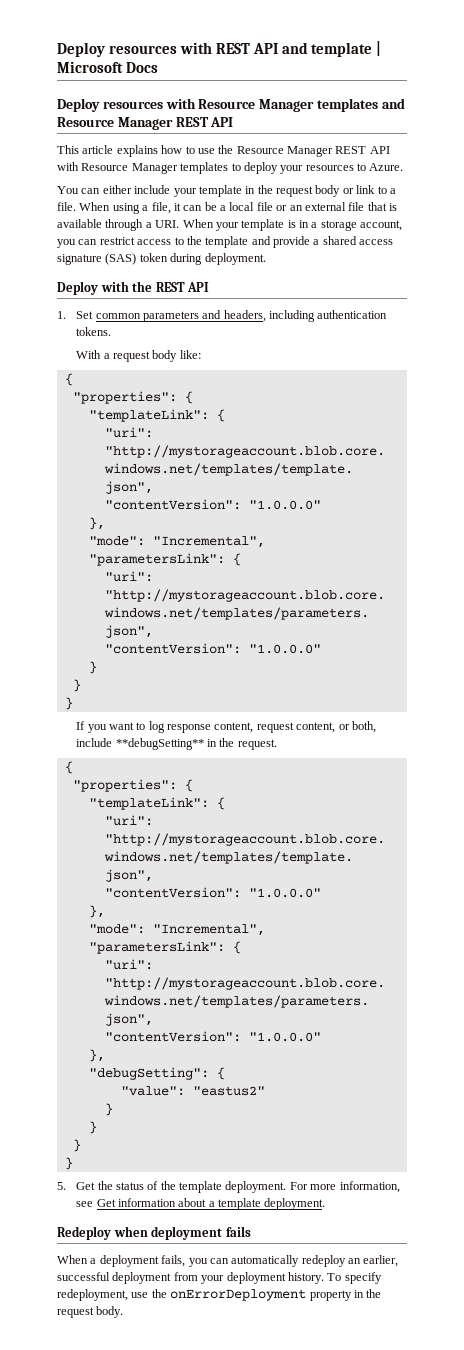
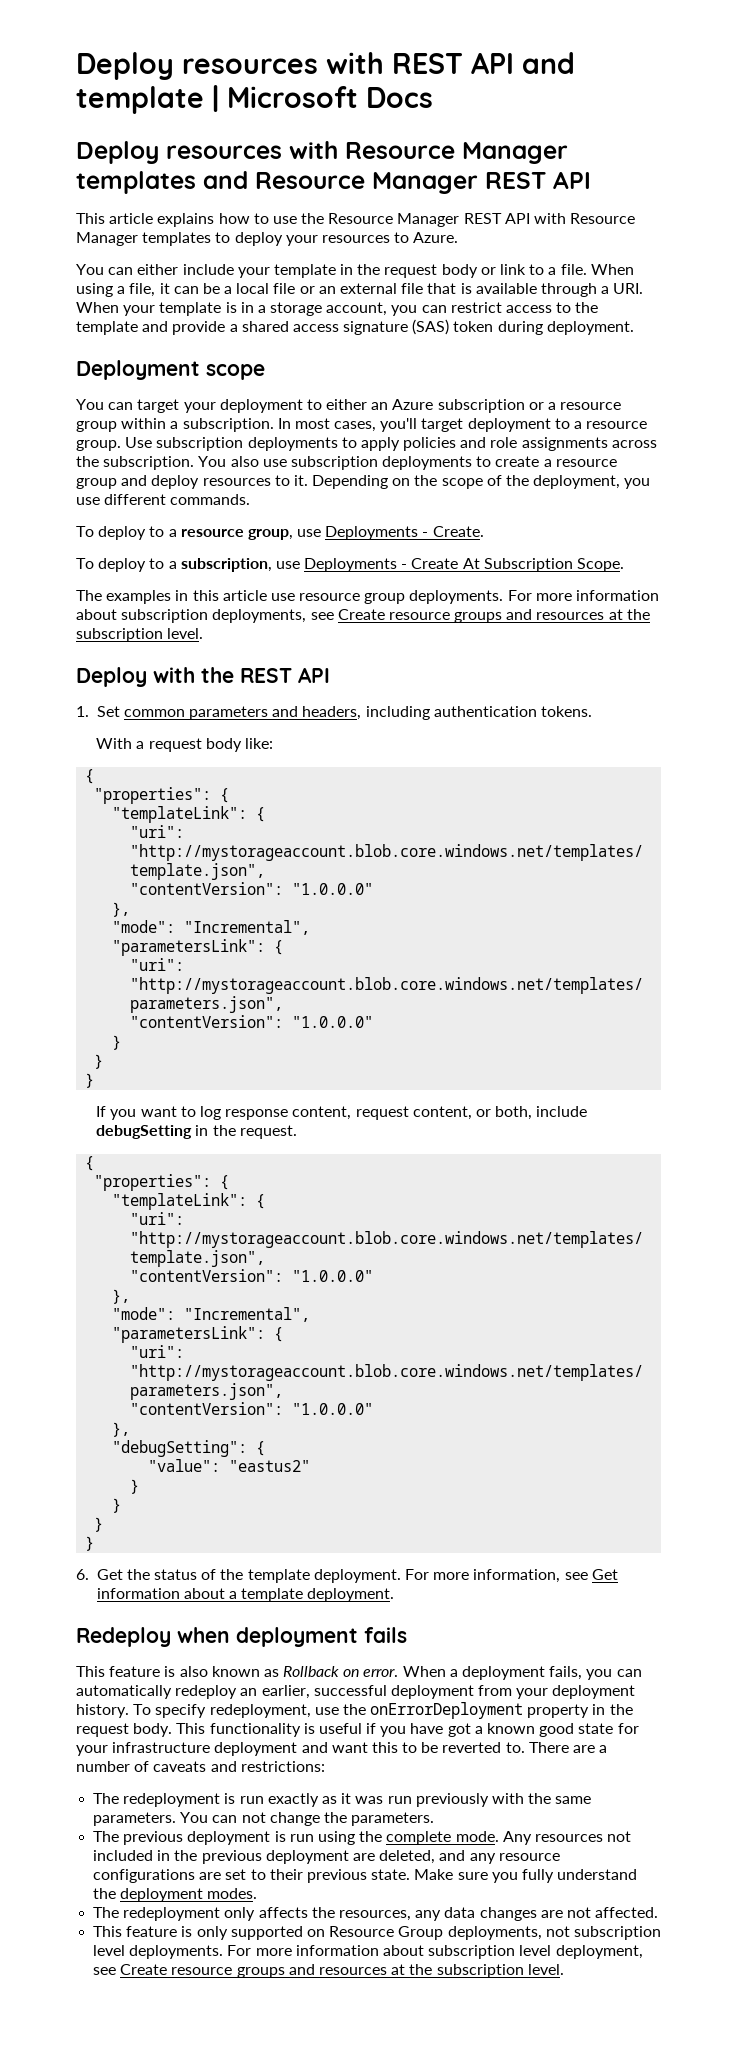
+ Deployment scope
+ You can target your deployment to either an Azure subscription or a resource group within a subscription. In most cases, you'll target deployment to a resource group. Use subscription deployments to apply policies and role assignments across the subscription. You also use subscription deployments to create a resource group and deploy resources to it. Depending on the scope of the deployment, you use different commands.
+ To deploy to a resource group, use Deployments - Create.
+ To deploy to a subscription, use Deployments - Create At Subscription Scope.
+ The examples in this article use resource group deployments. For more information about subscription deployments, see Create resource groups and resources at the subscription level.
- If you want to log response content, request content, or both, include **debugSetting** in the request.
+ If you want to log response content, request content, or both, include debugSetting in the request.
- 5. Get the status of the template deployment.
+ 6. Get the status of the template deployment.
+ This feature is also known as Rollback on error.
+ This functionality is useful if you have got a known good state for your infrastructure deployment and want this to be reverted to. There are a number of caveats and restrictions:
+ The redeployment is run exactly as it was run previously with the same parameters. You can not change the parameters.
+ The previous deployment is run using the complete mode. Any resources not included in the previous deployment are deleted, and any resource configurations are set to their previous state. Make sure you fully understand the deployment modes.
+ The redeployment only affects the resources, any data changes are not affected.
+ This feature is only supported on Resource Group deployments, not subscription level deployments. For more information about subscription level deployment, see Create resource groups and resources at the subscription level.

